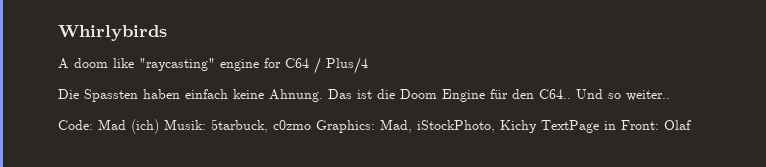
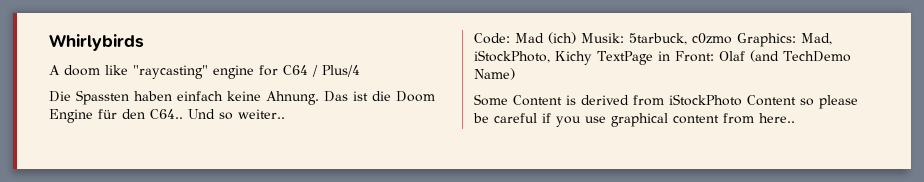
- Code: Mad (ich) Musik: 5tarbuck, c0zmo Graphics: Mad, iStockPhoto, Kichy TextPage in Front: Olaf
+ Code: Mad (ich) Musik: 5tarbuck, c0zmo Graphics: Mad, iStockPhoto, Kichy TextPage in Front: Olaf (and TechDemo Name)
+ Some Content is derived from iStockPhoto Content so please be careful if you use graphical content from here..

